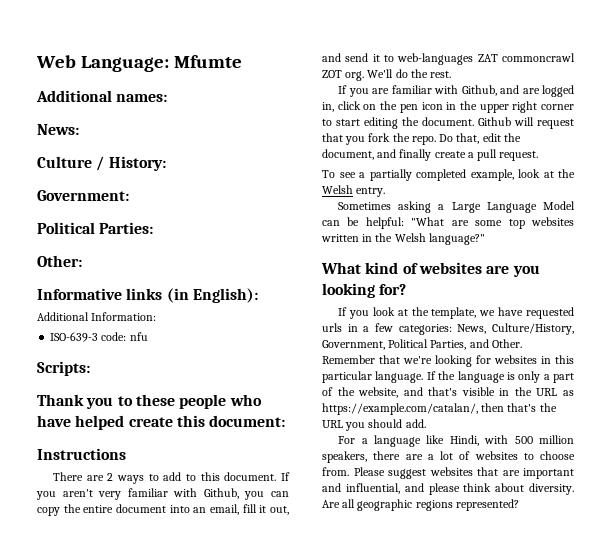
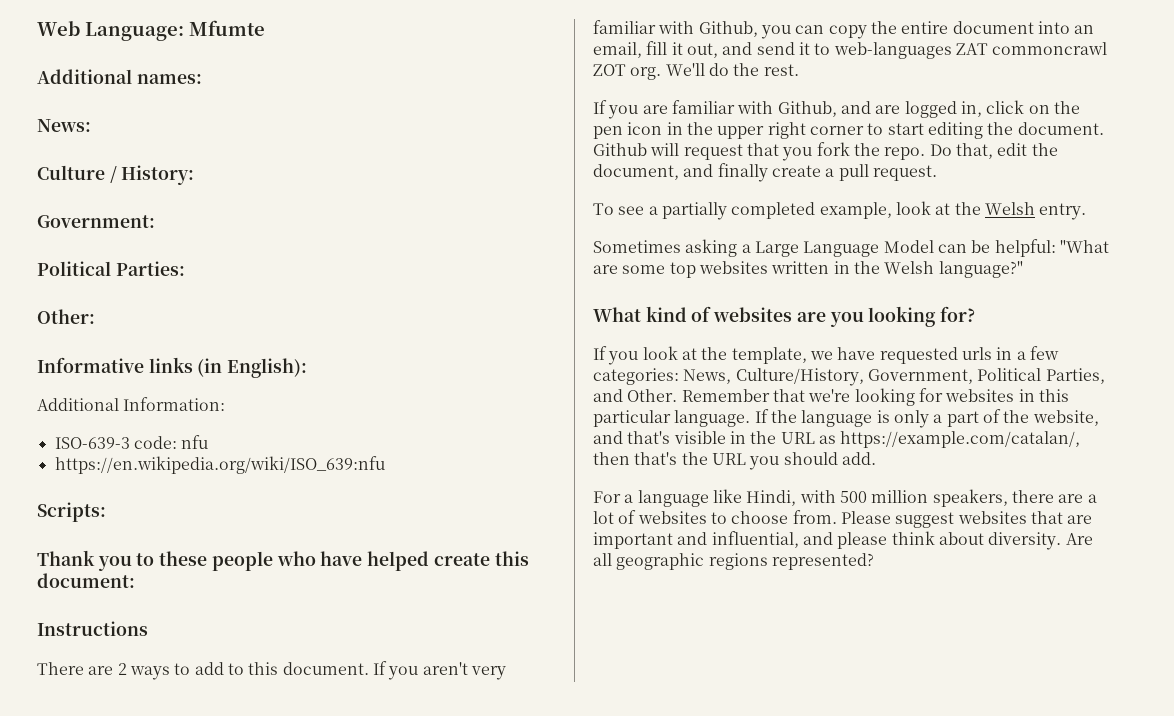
+ https://en.wikipedia.org/wiki/ISO_639:nfu

